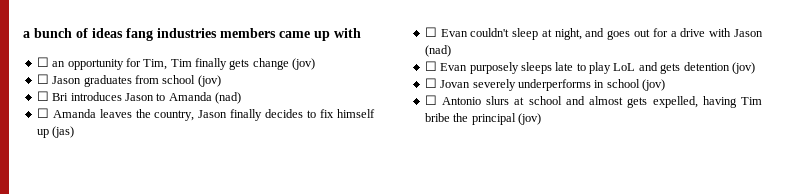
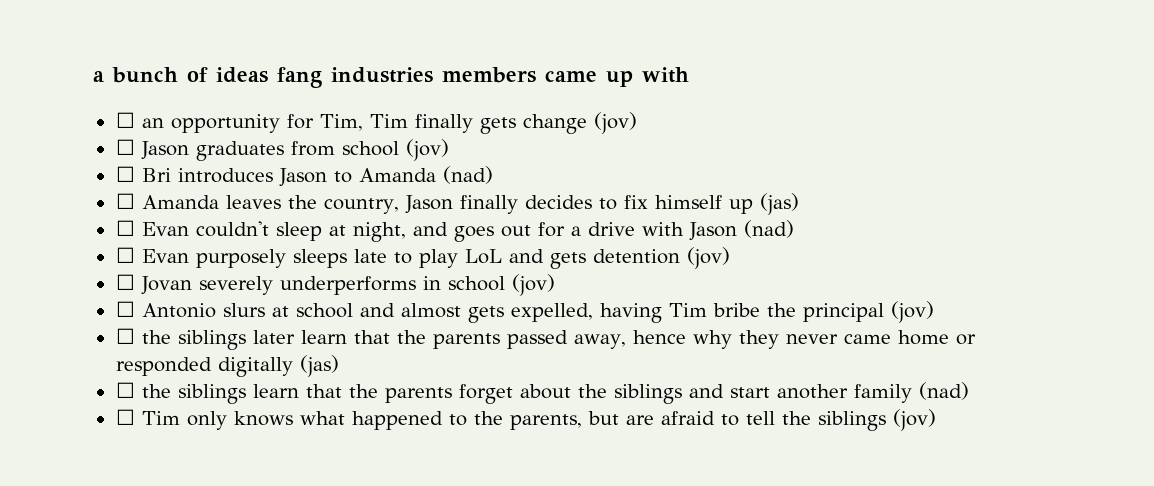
+ ☐ the siblings later learn that the parents passed away, hence why they never came home or responded digitally (jas)
+ ☐ the siblings learn that the parents forget about the siblings and start another family (nad)
+ ☐ Tim only knows what happened to the parents, but are afraid to tell the siblings (jov)

